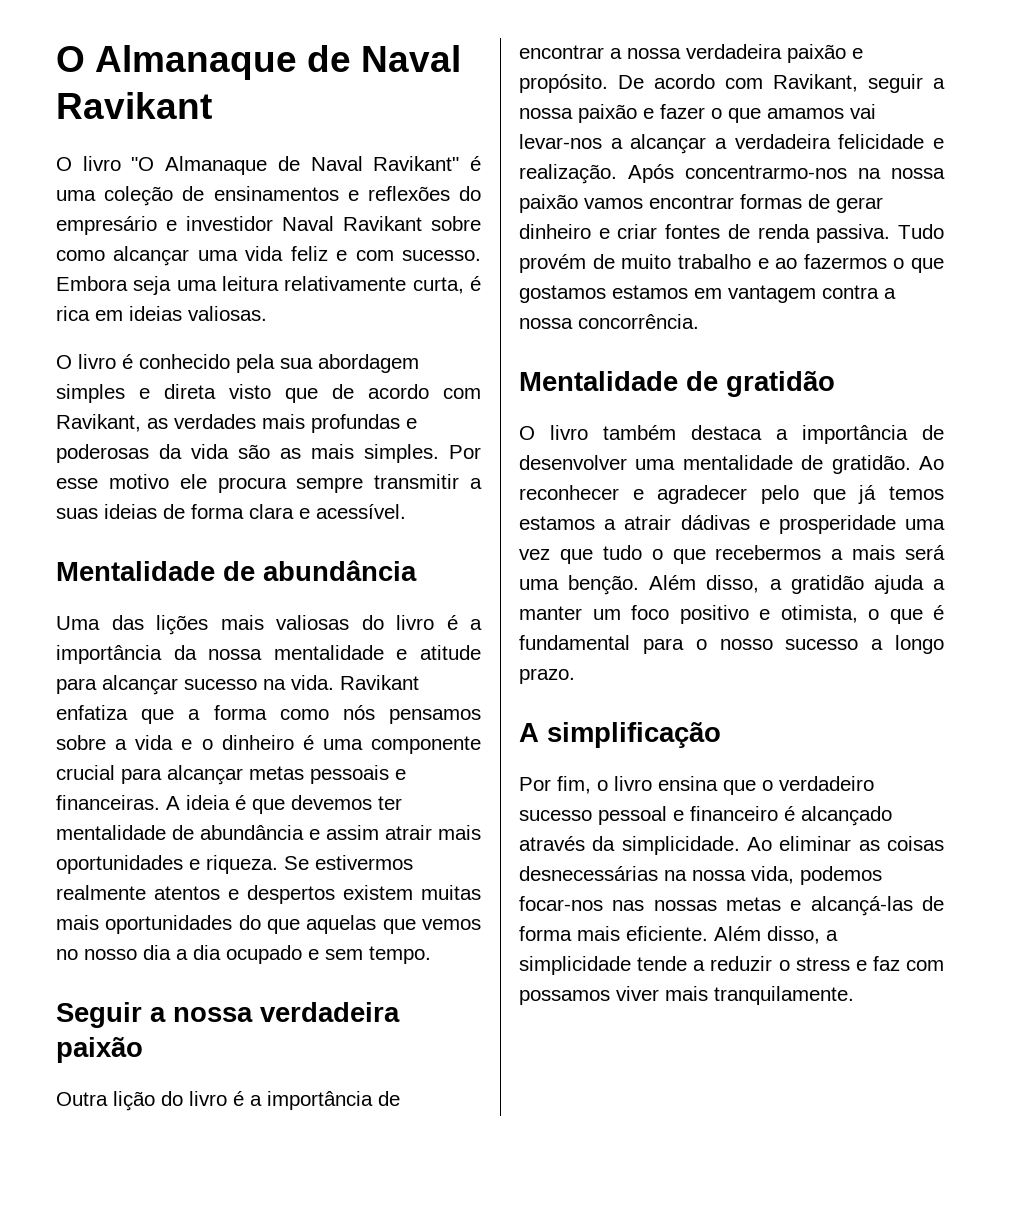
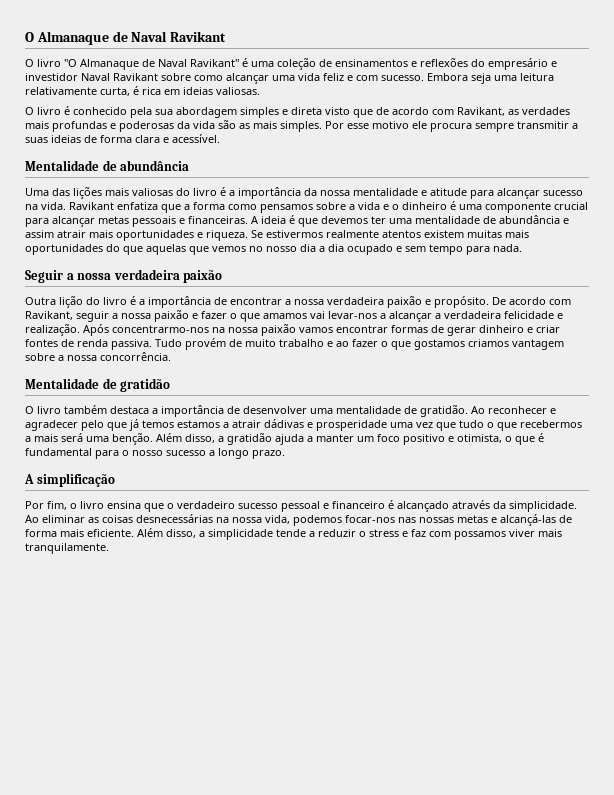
- Ravikant enfatiza que a forma como nós pensamos sobre a vida e o dinheiro é uma componente crucial para alcançar metas pessoais e financeiras.
+ Ravikant enfatiza que a forma como pensamos sobre a vida e o dinheiro é uma componente crucial para alcançar metas pessoais e financeiras.
- A ideia é que devemos ter mentalidade de abundância e assim atrair mais oportunidades e riqueza.
+ A ideia é que devemos ter uma mentalidade de abundância e assim atrair mais oportunidades e riqueza.
- Se estivermos realmente atentos e despertos existem muitas mais oportunidades do que aquelas que vemos no nosso dia a dia ocupado e sem tempo.
+ Se estivermos realmente atentos existem muitas mais oportunidades do que aquelas que vemos no nosso dia a dia ocupado e sem tempo para nada.
- Tudo provém de muito trabalho e ao fazermos o que gostamos estamos em vantagem contra a nossa concorrência.
+ Tudo provém de muito trabalho e ao fazer o que gostamos criamos vantagem sobre a nossa concorrência.

